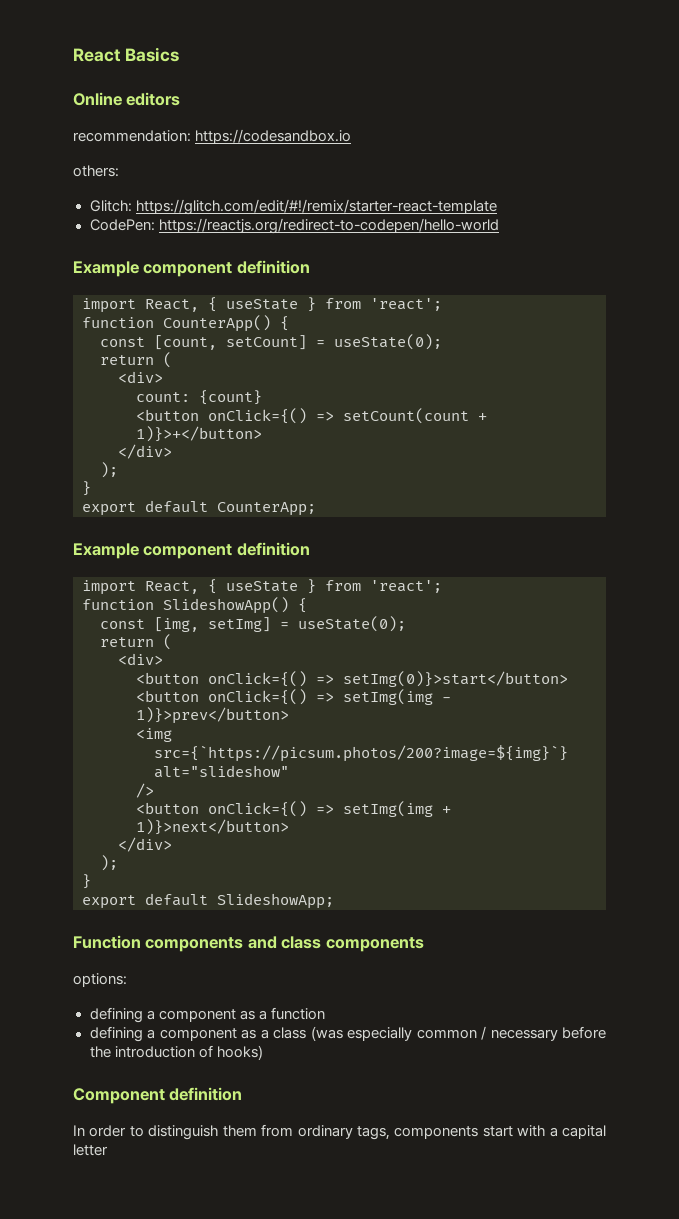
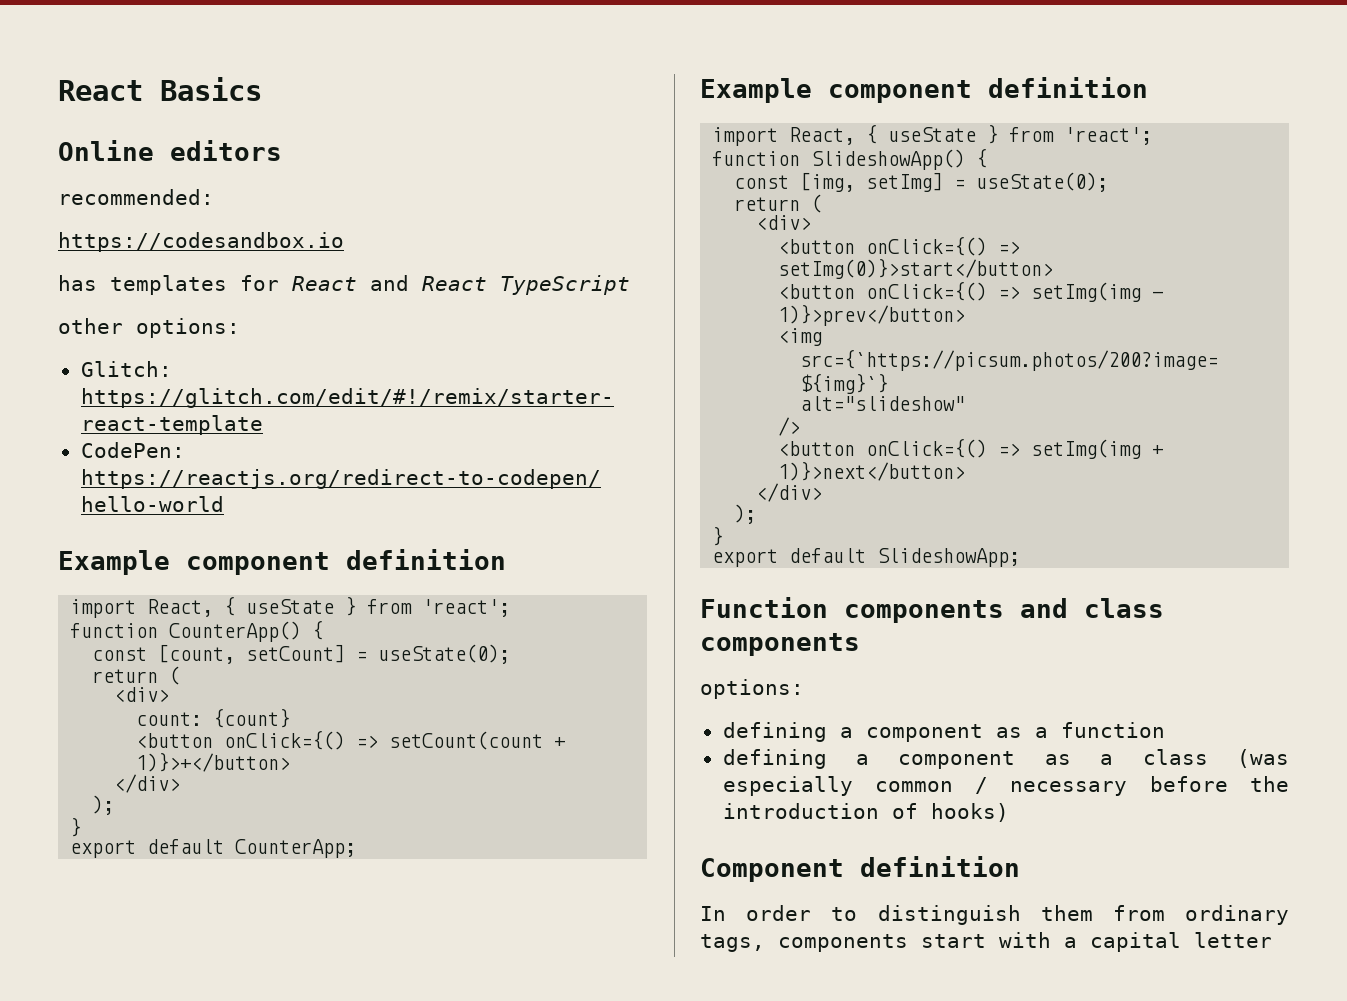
- recommendation: https://codesandbox.io
+ recommended:
+ https://codesandbox.io
- others:
+ has templates for React and React TypeScript
+ other options:

